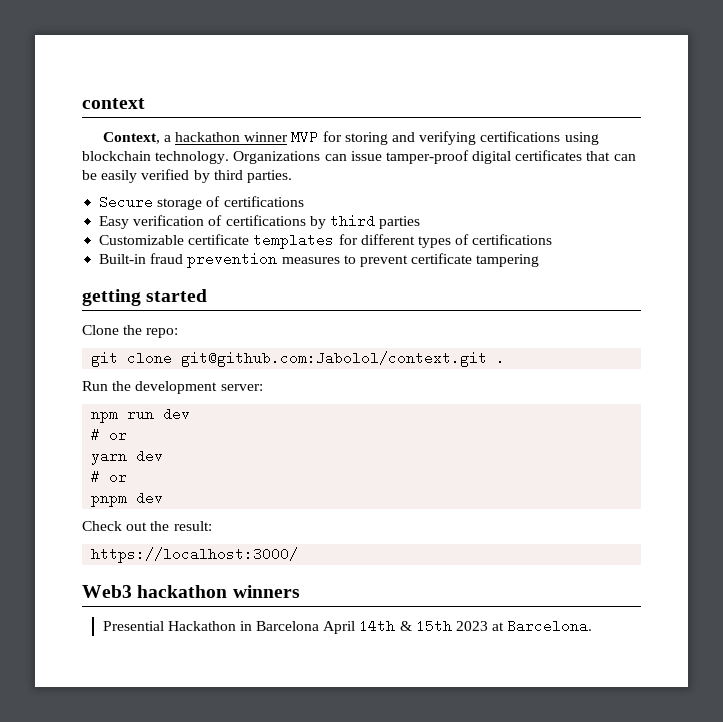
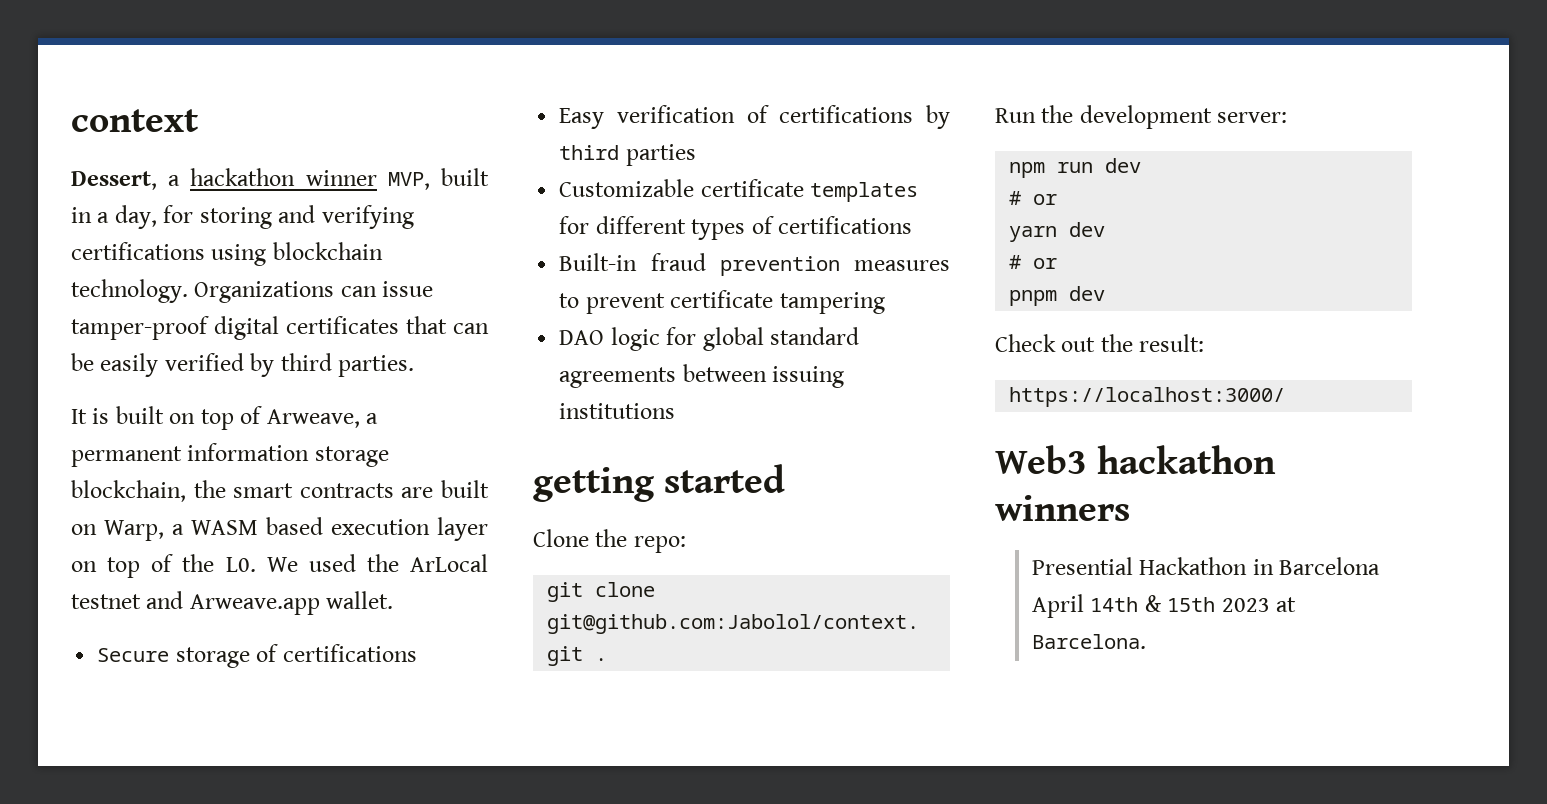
- Context, a hackathon winner MVP for storing and verifying certifications using blockchain technology.
+ Dessert, a hackathon winner MVP, built in a day, for storing and verifying certifications using blockchain technology.
+ It is built on top of Arweave, a permanent information storage blockchain, the smart contracts are built on Warp, a WASM based execution layer on top of the L0. We used the ArLocal testnet and Arweave.app wallet.
+ DAO logic for global standard agreements between issuing institutions

